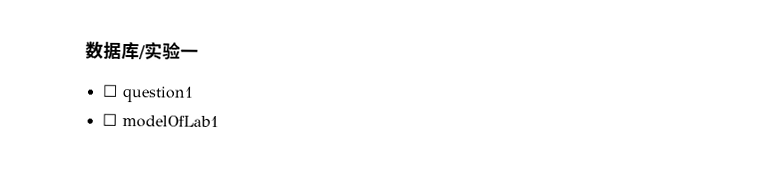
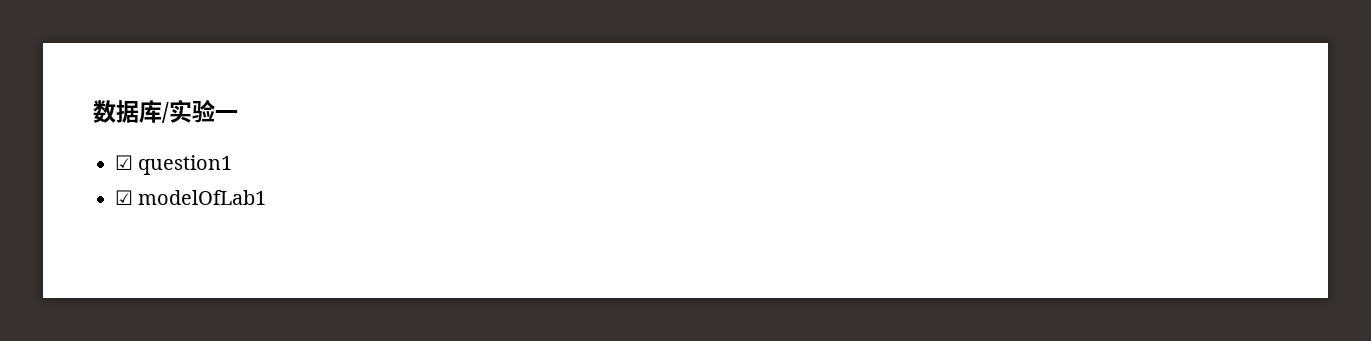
- ☐ question1
+ ☑ question1
- ☐ modelOfLab1
+ ☑ modelOfLab1

